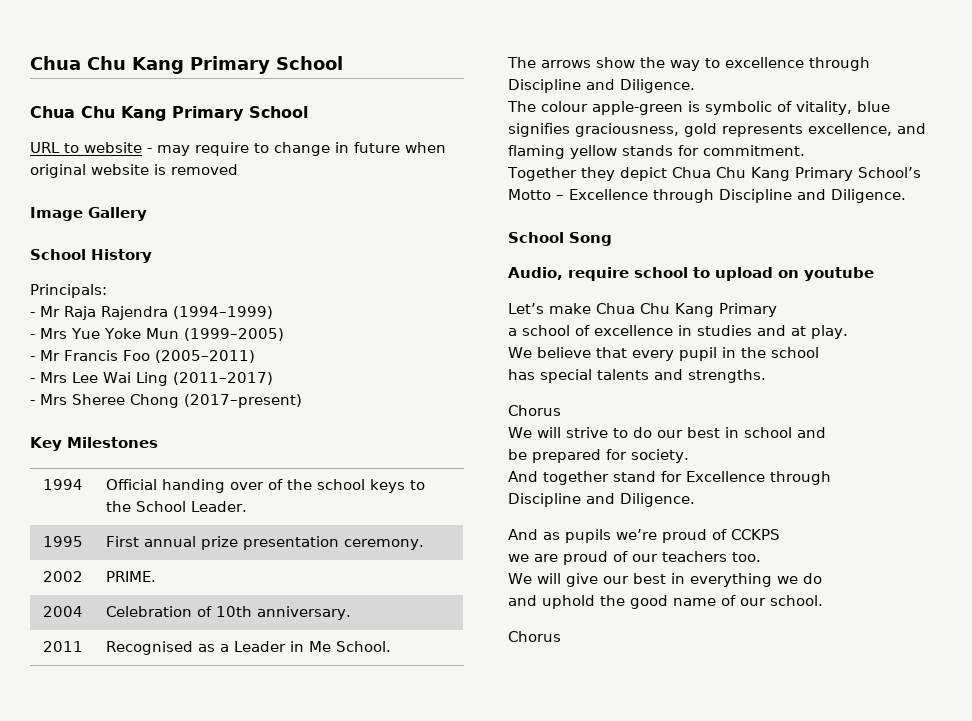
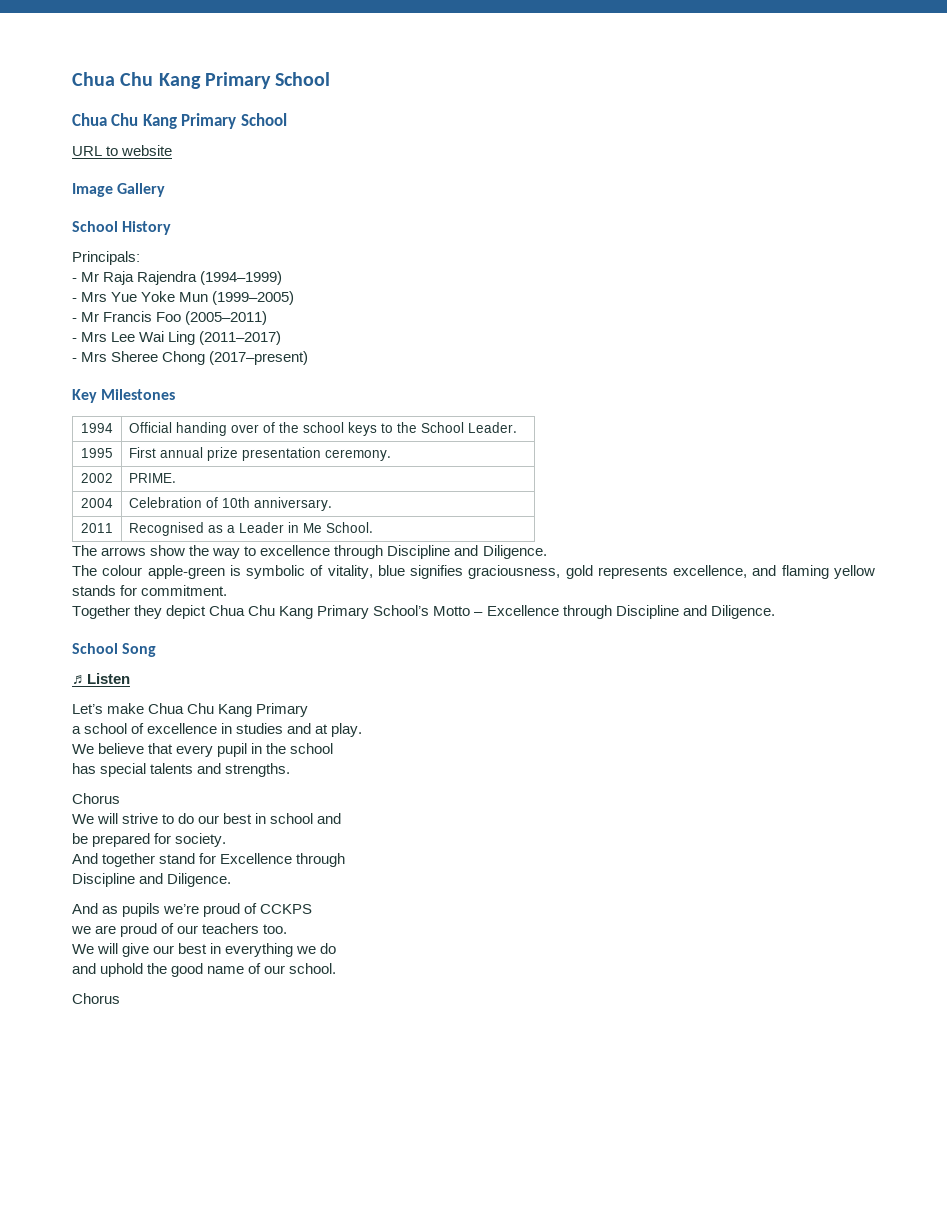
- URL to website - may require to change in future when original website is removed
+ URL to website
- Audio, require school to upload on youtube
+ ♫ Listen

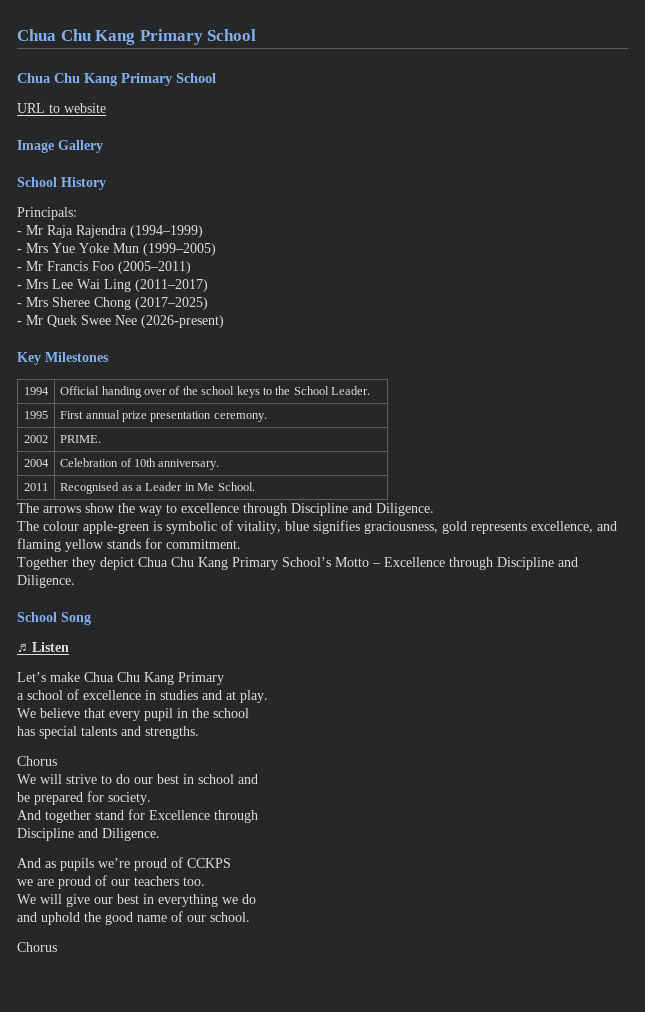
- - Mrs Sheree Chong (2017–present)
+ - Mrs Sheree Chong (2017–2025)
+ - Mr Quek Swee Nee (2026-present)

